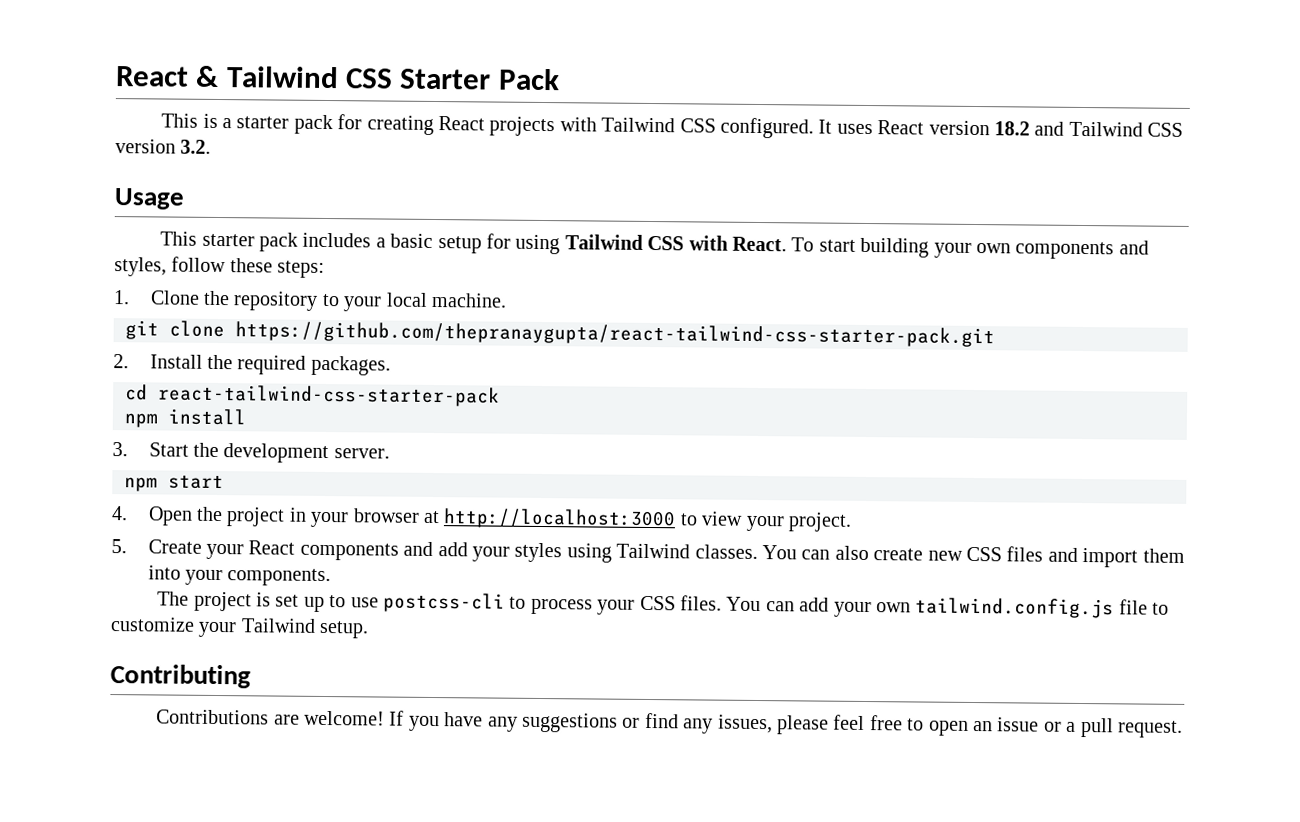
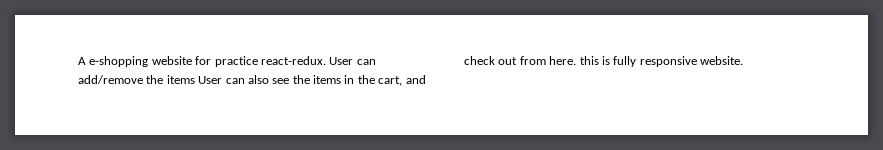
- React & Tailwind CSS Starter Pack
- This is a starter pack for creating React projects with Tailwind CSS configured. It uses React version 18.2 and Tailwind CSS version 3.2.
- Usage
- This starter pack includes a basic setup for using Tailwind CSS with React. To start building your own components and styles, follow these steps:
- 1. Clone the repository to your local machine.
- git clone https://github.com/thepranaygupta/react-tailwind-css-starter-pack.git
- 2. Install the required packages.
- cd react-tailwind-css-starter-pack
- npm install
- 3. Start the development server.
- npm start
- 4. Open the project in your browser at http://localhost:3000 to view your project.
- 5. Create your React components and add your styles using Tailwind classes. You can also create new CSS files and import them into your components.
- The project is set up to use postcss-cli to process your CSS files. You can add your own tailwind.config.js file to customize your Tailwind setup.
- Contributing
- Contributions are welcome! If you have any suggestions or find any issues, please feel free to open an issue or a pull request.
+ A e-shopping website for practice react-redux. User can add/remove the items User can also see the items in the cart, and check out from here. this is fully responsive website.

